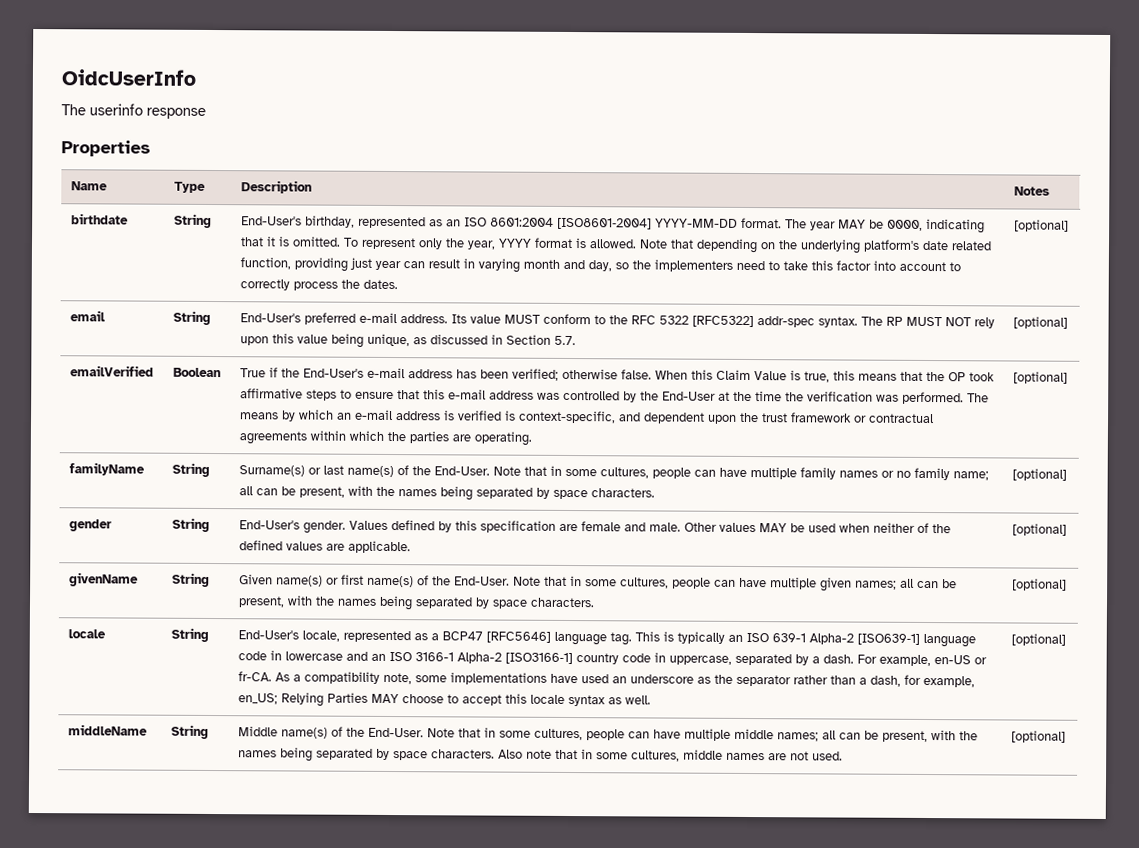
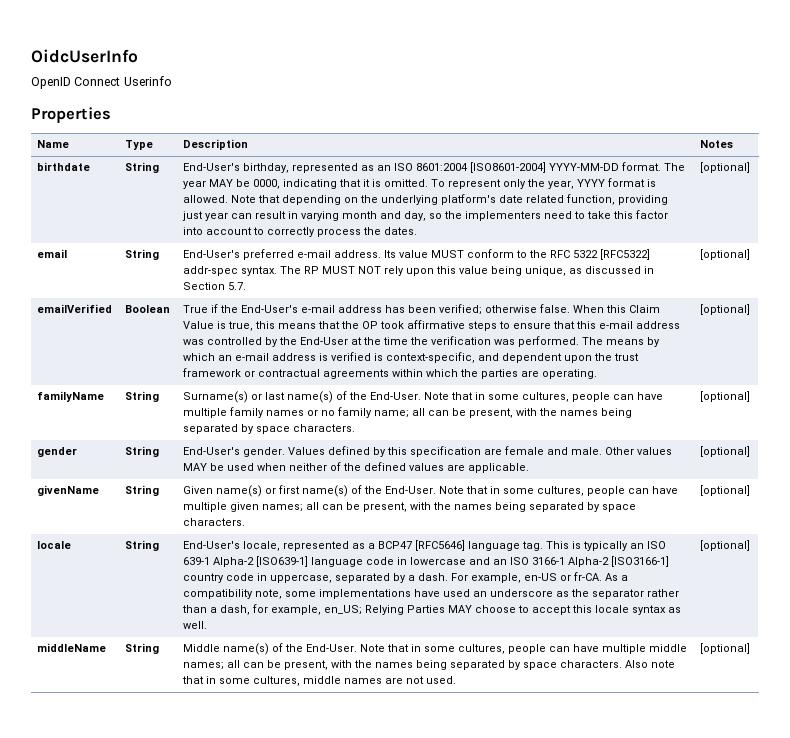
- The userinfo response
+ OpenID Connect Userinfo

